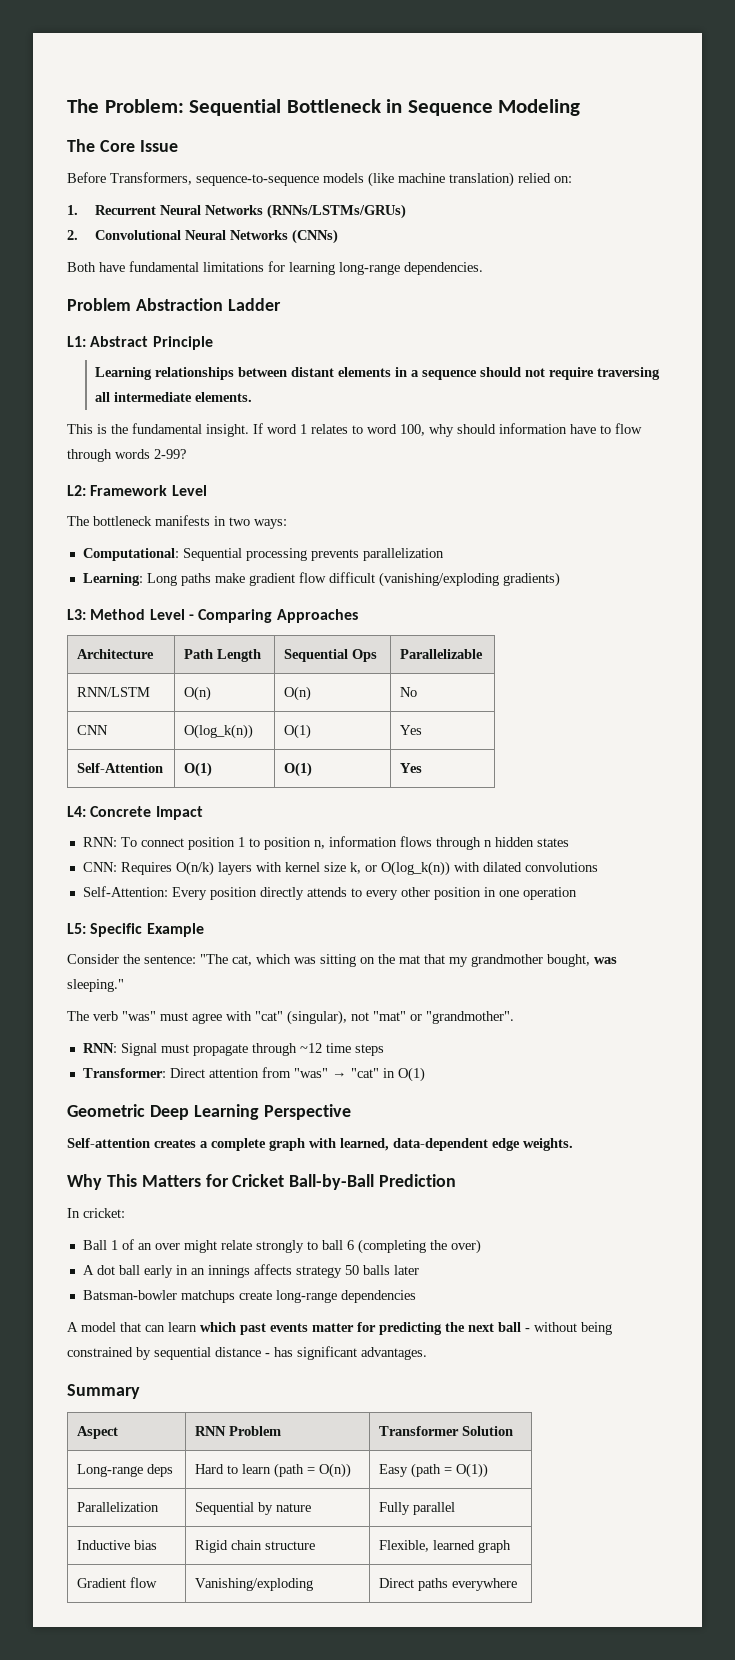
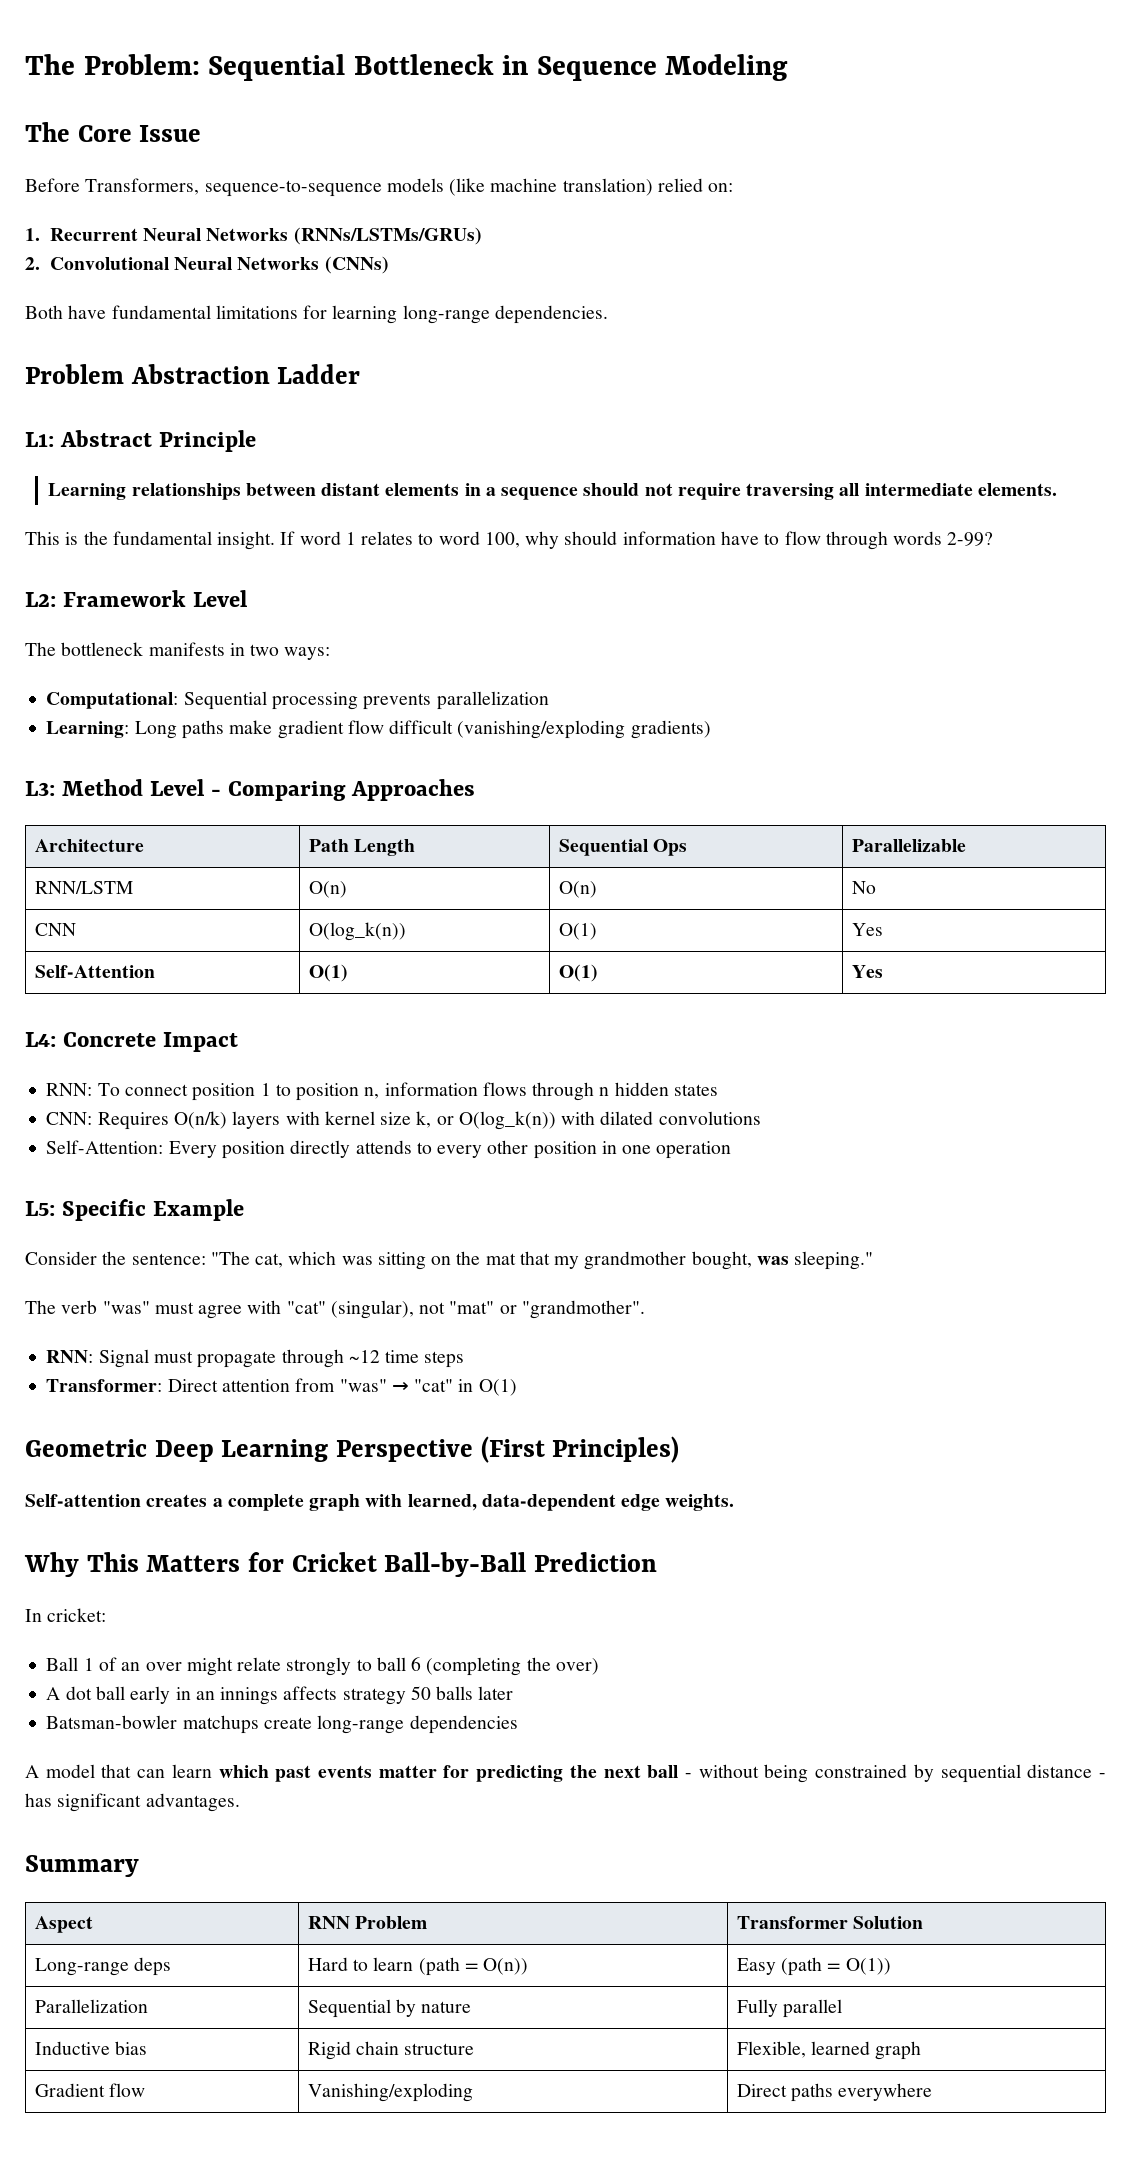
- Geometric Deep Learning Perspective
+ Geometric Deep Learning Perspective (First Principles)

